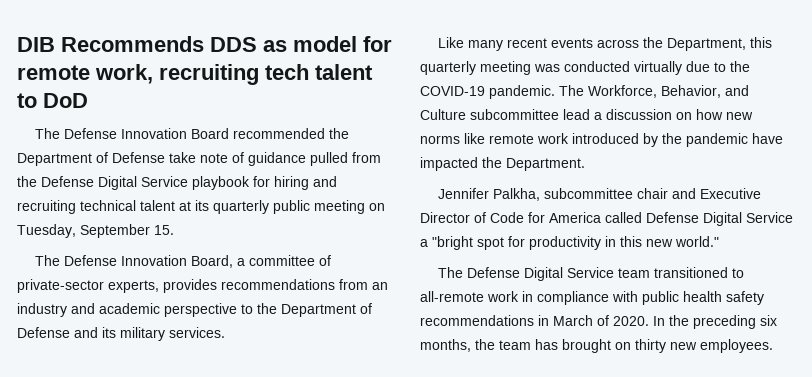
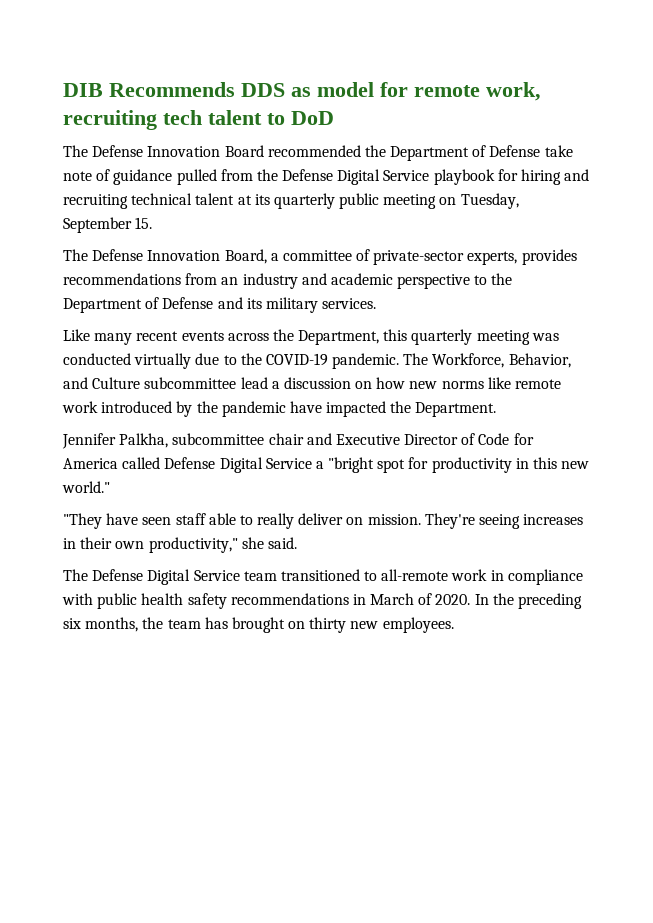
+ "They have seen staff able to really deliver on mission. They're seeing increases in their own productivity," she said.

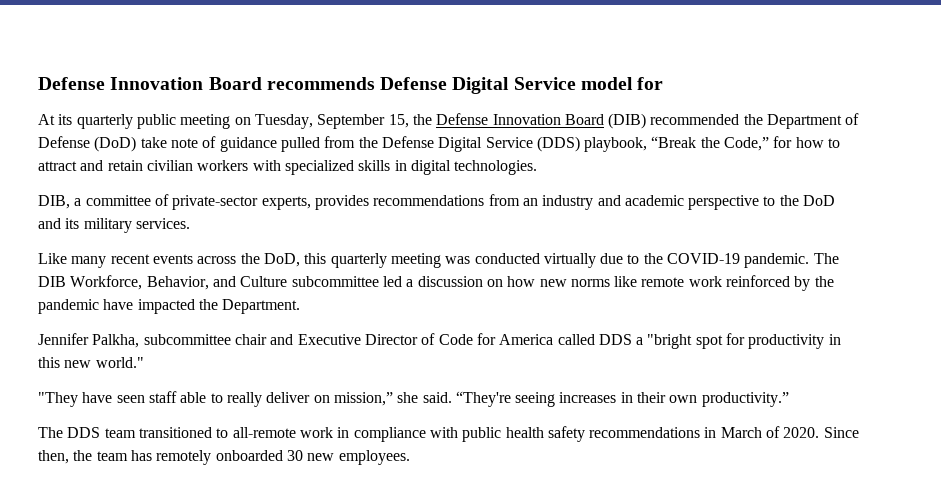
- DIB Recommends DDS as model for remote work, recruiting tech talent to DoD
- The Defense Innovation Board recommended the Department of Defense take note of guidance pulled from the Defense Digital Service playbook for hiring and recruiting technical talent at its quarterly public meeting on Tuesday, September 15.
- The Defense Innovation Board, a committee of private-sector experts, provides recommendations from an industry and academic perspective to the Department of Defense and its military services.
+ Defense Innovation Board recommends Defense Digital Service model for
+ At its quarterly public meeting on Tuesday, September 15, the Defense Innovation Board (DIB) recommended the Department of Defense (DoD) take note of guidance pulled from the Defense Digital Service (DDS) playbook, “Break the Code,” for how to attract and retain civilian workers with specialized skills in digital technologies.
+ DIB, a committee of private-sector experts, provides recommendations from an industry and academic perspective to the DoD and its military services.
- Like many recent events across the Department, this quarterly meeting was conducted virtually due to the COVID-19 pandemic.
+ Like many recent events across the DoD, this quarterly meeting was conducted virtually due to the COVID-19 pandemic.
- The Workforce, Behavior, and Culture subcommittee lead a discussion on how new norms like remote work introduced by the pandemic have impacted the Department.
+ The DIB Workforce, Behavior, and Culture subcommittee led a discussion on how new norms like remote work reinforced by the pandemic have impacted the Department.
- Jennifer Palkha, subcommittee chair and Executive Director of Code for America called Defense Digital Service a "bright spot for productivity in this new world."
+ Jennifer Palkha, subcommittee chair and Executive Director of Code for America called DDS a "bright spot for productivity in this new world."
- "They have seen staff able to really deliver on mission. They're seeing increases in their own productivity," she said.
- The Defense Digital Service team transitioned to all-remote work in compliance with public health safety recommendations in March of 2020.
+ "They have seen staff able to really deliver on mission,” she said. “They're seeing increases in their own productivity.”
+ The DDS team transitioned to all-remote work in compliance with public health safety recommendations in March of 2020.
- In the preceding six months, the team has brought on thirty new employees.
+ Since then, the team has remotely onboarded 30 new employees.

